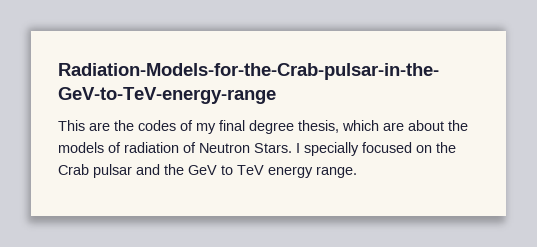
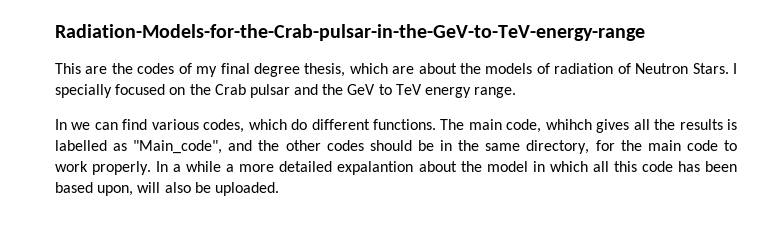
+ In we can find various codes, which do different functions. The main code, whihch gives all the results is labelled as "Main_code", and the other codes should be in the same directory, for the main code to work properly. In a while a more detailed expalantion about the model in which all this code has been based upon, will also be uploaded.

